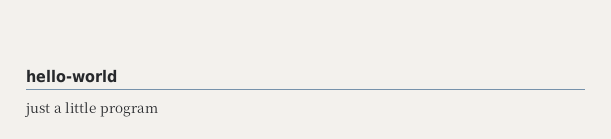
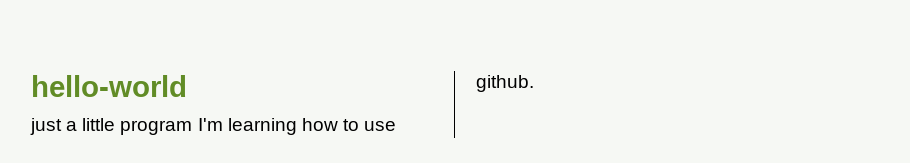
- just a little program
+ just a little program I'm learning how to use github.

